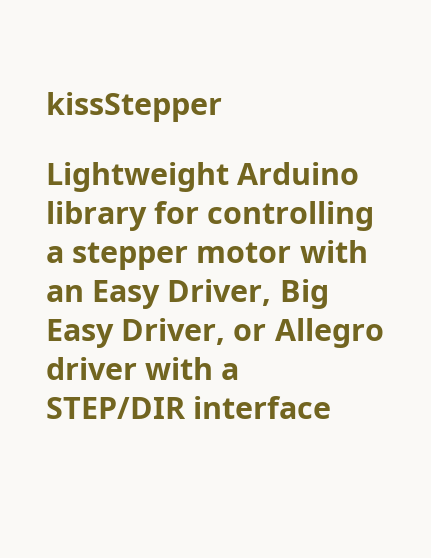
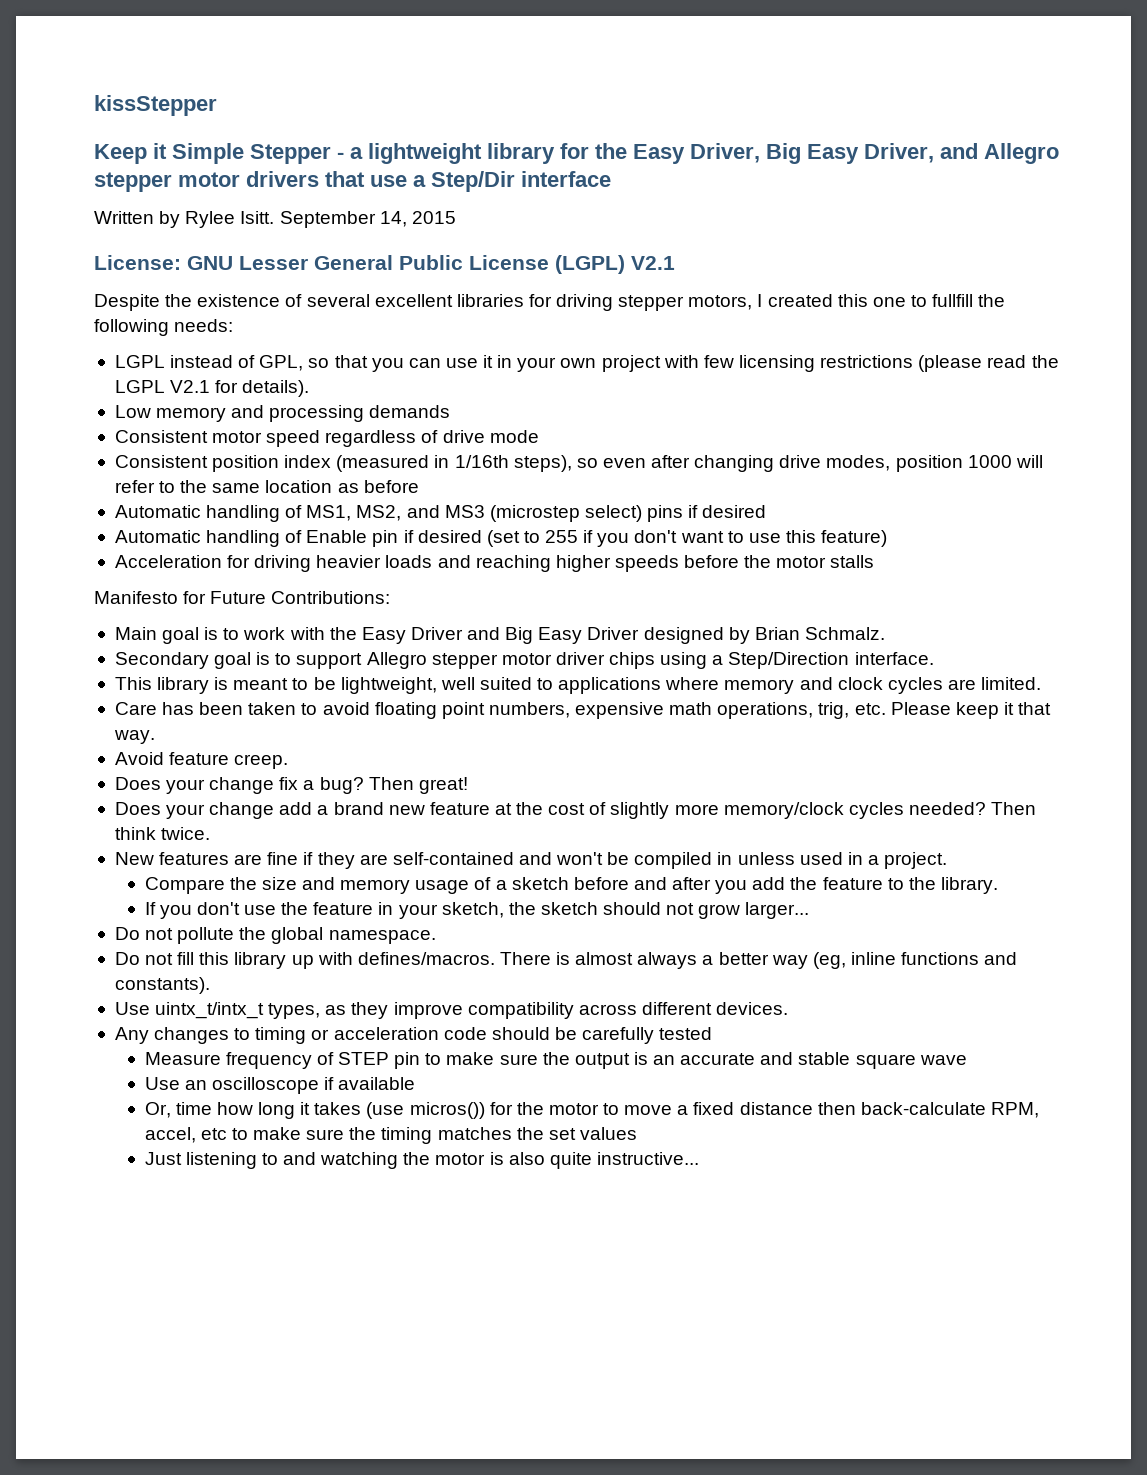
- Lightweight Arduino library for controlling a stepper motor with an Easy Driver, Big Easy Driver, or Allegro driver with a STEP/DIR interface
+ Keep it Simple Stepper - a lightweight library for the Easy Driver, Big Easy Driver, and Allegro stepper motor drivers that use a Step/Dir interface
+ Written by Rylee Isitt. September 14, 2015
+ License: GNU Lesser General Public License (LGPL) V2.1
+ Despite the existence of several excellent libraries for driving stepper motors, I created this one to fullfill the following needs:
+ LGPL instead of GPL, so that you can use it in your own project with few licensing restrictions (please read the LGPL V2.1 for details).
+ Low memory and processing demands
+ Consistent motor speed regardless of drive mode
+ Consistent position index (measured in 1/16th steps), so even after changing drive modes, position 1000 will refer to the same location as before
+ Automatic handling of MS1, MS2, and MS3 (microstep select) pins if desired
+ Automatic handling of Enable pin if desired (set to 255 if you don't want to use this feature)
+ Acceleration for driving heavier loads and reaching higher speeds before the motor stalls
+ Manifesto for Future Contributions:
+ Main goal is to work with the Easy Driver and Big Easy Driver designed by Brian Schmalz.
+ Secondary goal is to support Allegro stepper motor driver chips using a Step/Direction interface.
+ This library is meant to be lightweight, well suited to applications where memory and clock cycles are limited.
+ Care has been taken to avoid floating point numbers, expensive math operations, trig, etc. Please keep it that way.
+ Avoid feature creep.
+ Does your change fix a bug? Then great!
+ Does your change add a brand new feature at the cost of slightly more memory/clock cycles needed? Then think twice.
+ New features are fine if they are self-contained and won't be compiled in unless used in a project.
+ Compare the size and memory usage of a sketch before and after you add the feature to the library.
+ If you don't use the feature in your sketch, the sketch should not grow larger...
+ Do not pollute the global namespace.
+ Do not fill this library up with defines/macros. There is almost always a better way (eg, inline functions and constants).
+ Use uintx_t/intx_t types, as they improve compatibility across different devices.
+ Any changes to timing or acceleration code should be carefully tested
+ Measure frequency of STEP pin to make sure the output is an accurate and stable square wave
+ Use an oscilloscope if available
+ Or, time how long it takes (use micros()) for the motor to move a fixed distance then back-calculate RPM, accel, etc to make sure the timing matches the set values
+ Just listening to and watching the motor is also quite instructive...

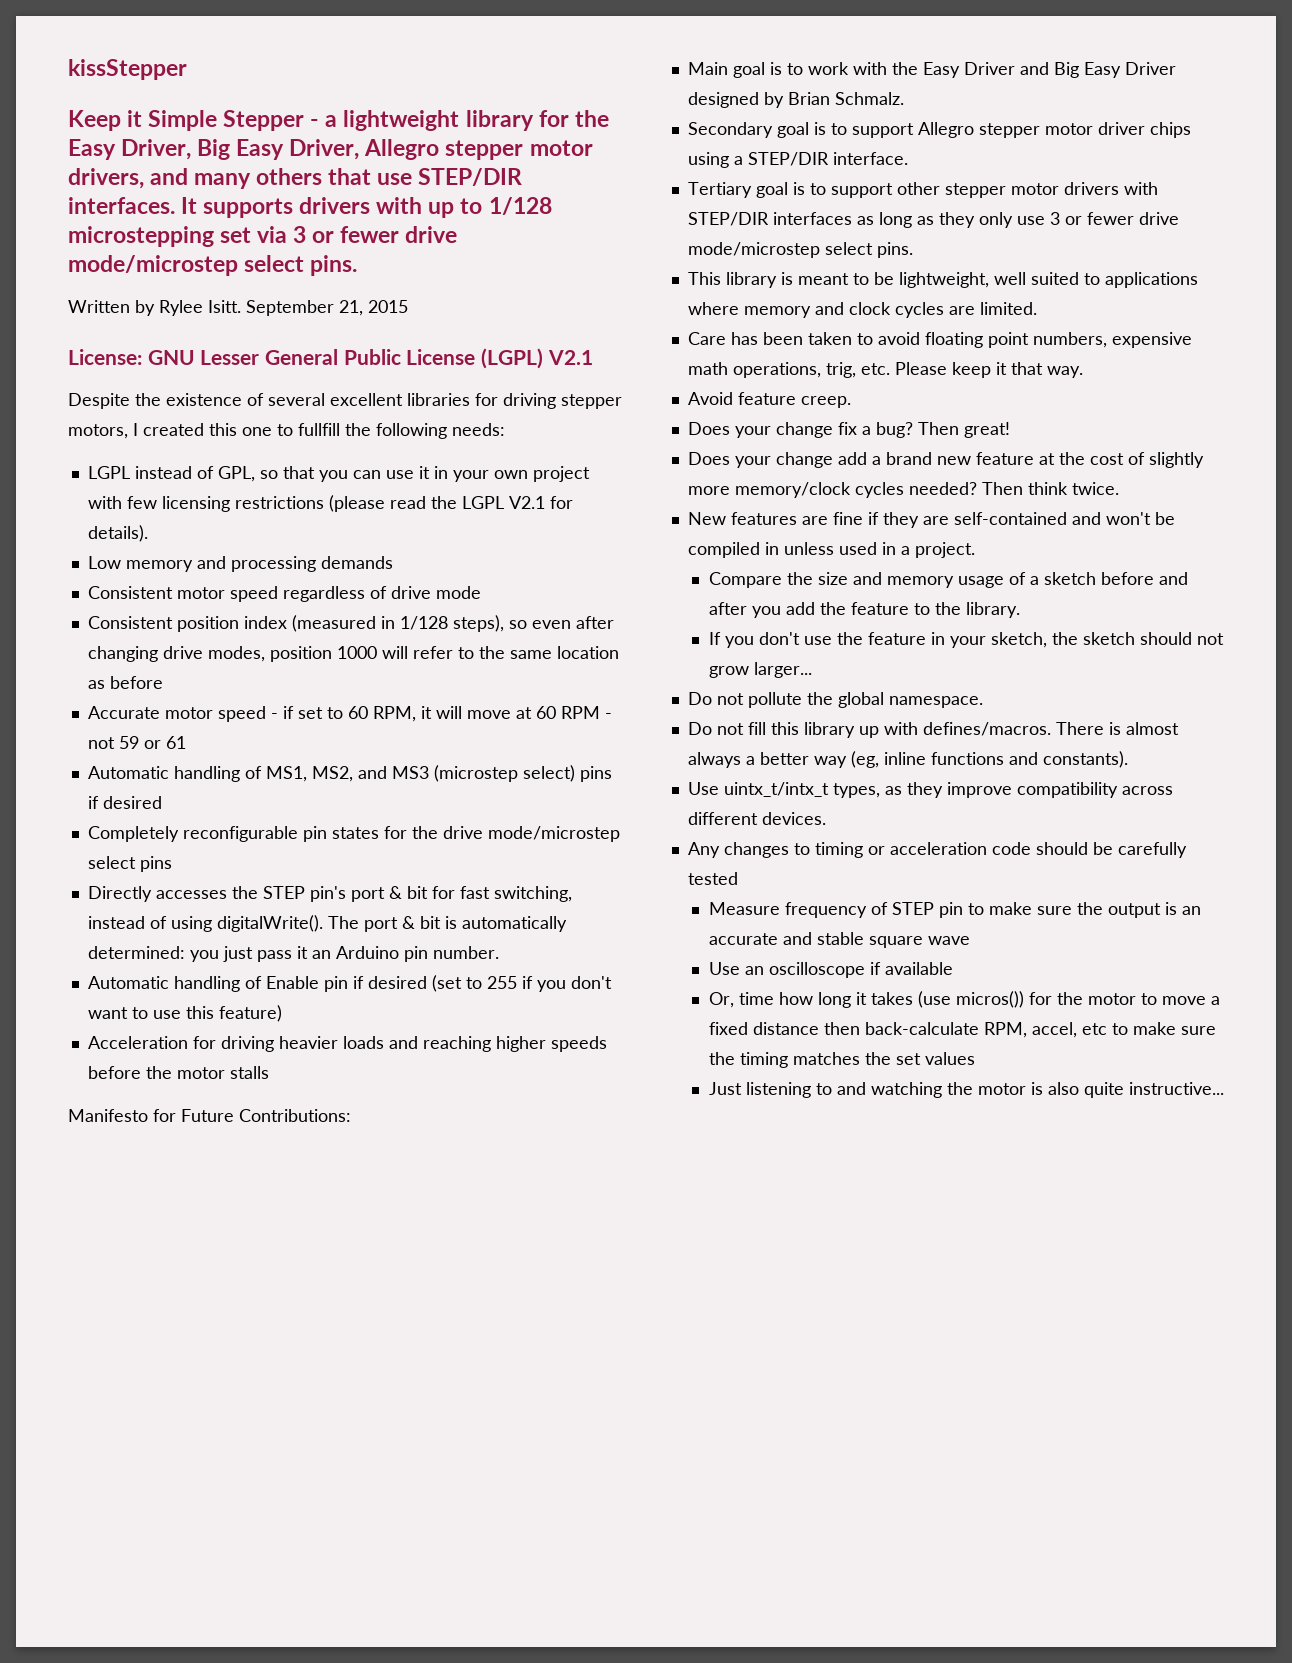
- Keep it Simple Stepper - a lightweight library for the Easy Driver, Big Easy Driver, and Allegro stepper motor drivers that use a Step/Dir interface
+ Keep it Simple Stepper - a lightweight library for the Easy Driver, Big Easy Driver, Allegro stepper motor drivers, and many others that use STEP/DIR interfaces. It supports drivers with up to 1/128 microstepping set via 3 or fewer drive mode/microstep select pins.
- September 14, 2015
+ September 21, 2015
- Consistent position index (measured in 1/16th steps), so even after changing drive modes, position 1000 will refer to the same location as before
+ Consistent position index (measured in 1/128 steps), so even after changing drive modes, position 1000 will refer to the same location as before
+ Accurate motor speed - if set to 60 RPM, it will move at 60 RPM - not 59 or 61
+ Completely reconfigurable pin states for the drive mode/microstep select pins
+ Directly accesses the STEP pin's port & bit for fast switching, instead of using digitalWrite(). The port & bit is automatically determined: you just pass it an Arduino pin number.
- Secondary goal is to support Allegro stepper motor driver chips using a Step/Direction interface.
+ Secondary goal is to support Allegro stepper motor driver chips using a STEP/DIR interface.
+ Tertiary goal is to support other stepper motor drivers with STEP/DIR interfaces as long as they only use 3 or fewer drive mode/microstep select pins.

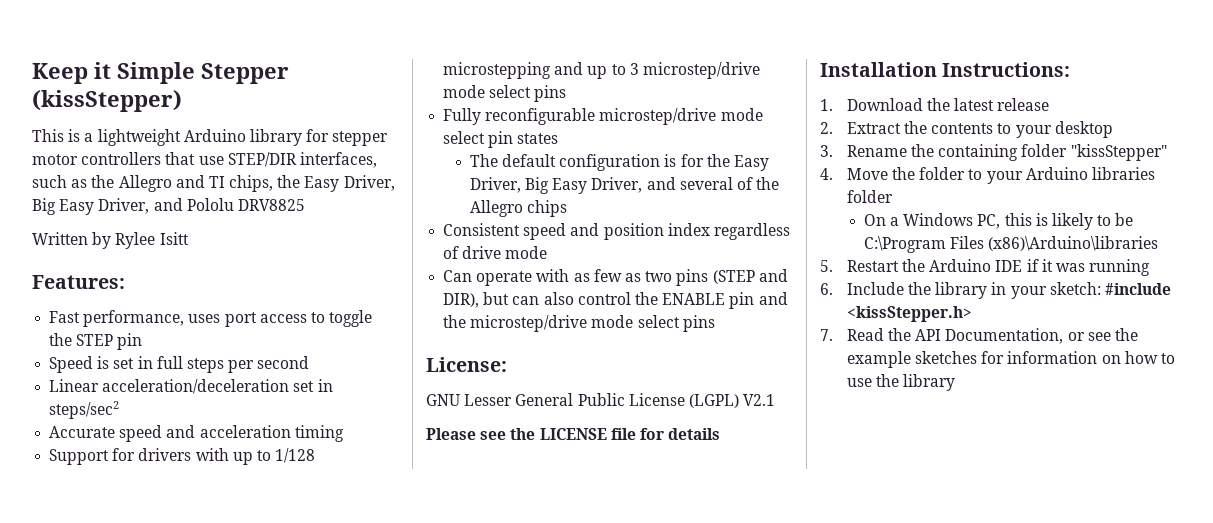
- kissStepper
- Keep it Simple Stepper - a lightweight library for the Easy Driver, Big Easy Driver, Allegro stepper motor drivers, and many others that use STEP/DIR interfaces. It supports drivers with up to 1/128 microstepping set via 3 or fewer drive mode/microstep select pins.
- Written by Rylee Isitt. September 21, 2015
+ Keep it Simple Stepper (kissStepper)
+ This is a lightweight Arduino library for stepper motor controllers that use STEP/DIR interfaces, such as the Allegro and TI chips, the Easy Driver, Big Easy Driver, and Pololu DRV8825
+ Written by Rylee Isitt
+ Features:
+ Fast performance, uses port access to toggle the STEP pin
+ Speed is set in full steps per second
+ Linear acceleration/deceleration set in steps/sec2
+ Accurate speed and acceleration timing
+ Support for drivers with up to 1/128 microstepping and up to 3 microstep/drive mode select pins
+ Fully reconfigurable microstep/drive mode select pin states
+ The default configuration is for the Easy Driver, Big Easy Driver, and several of the Allegro chips
+ Consistent speed and position index regardless of drive mode
+ Can operate with as few as two pins (STEP and DIR), but can also control the ENABLE pin and the microstep/drive mode select pins
- License: GNU Lesser General Public License (LGPL) V2.1
+ License:
+ GNU Lesser General Public License (LGPL) V2.1
- Despite the existence of several excellent libraries for driving stepper motors, I created this one to fullfill the following needs:
- LGPL instead of GPL, so that you can use it in your own project with few licensing restrictions (please read the LGPL V2.1 for details).
- Low memory and processing demands
- Consistent motor speed regardless of drive mode
- Consistent position index (measured in 1/128 steps), so even after changing drive modes, position 1000 will refer to the same location as before
- Accurate motor speed - if set to 60 RPM, it will move at 60 RPM - not 59 or 61
- Automatic handling of MS1, MS2, and MS3 (microstep select) pins if desired
- Completely reconfigurable pin states for the drive mode/microstep select pins
- Directly accesses the STEP pin's port & bit for fast switching, instead of using digitalWrite(). The port & bit is automatically determined: you just pass it an Arduino pin number.
- Automatic handling of Enable pin if desired (set to 255 if you don't want to use this feature)
- Acceleration for driving heavier loads and reaching higher speeds before the motor stalls
- Manifesto for Future Contributions:
- Main goal is to work with the Easy Driver and Big Easy Driver designed by Brian Schmalz.
- Secondary goal is to support Allegro stepper motor driver chips using a STEP/DIR interface.
- Tertiary goal is to support other stepper motor drivers with STEP/DIR interfaces as long as they only use 3 or fewer drive mode/microstep select pins.
- This library is meant to be lightweight, well suited to applications where memory and clock cycles are limited.
- Care has been taken to avoid floating point numbers, expensive math operations, trig, etc. Please keep it that way.
- Avoid feature creep.
- Does your change fix a bug? Then great!
- Does your change add a brand new feature at the cost of slightly more memory/clock cycles needed? Then think twice.
- New features are fine if they are self-contained and won't be compiled in unless used in a project.
- Compare the size and memory usage of a sketch before and after you add the feature to the library.
- If you don't use the feature in your sketch, the sketch should not grow larger...
- Do not pollute the global namespace.
- Do not fill this library up with defines/macros. There is almost always a better way (eg, inline functions and constants).
- Use uintx_t/intx_t types, as they improve compatibility across different devices.
- Any changes to timing or acceleration code should be carefully tested
- Measure frequency of STEP pin to make sure the output is an accurate and stable square wave
- Use an oscilloscope if available
- Or, time how long it takes (use micros()) for the motor to move a fixed distance then back-calculate RPM, accel, etc to make sure the timing matches the set values
- Just listening to and watching the motor is also quite instructive...
+ Please see the LICENSE file for details
+ Installation Instructions:
+ 1. Download the latest release
+ 2. Extract the contents to your desktop
+ 3. Rename the containing folder "kissStepper"
+ 4. Move the folder to your Arduino libraries folder
+ On a Windows PC, this is likely to be C:\Program Files (x86)\Arduino\libraries
+ 5. Restart the Arduino IDE if it was running
+ 6. Include the library in your sketch: #include <kissStepper.h>
+ 7. Read the API Documentation, or see the example sketches for information on how to use the library

